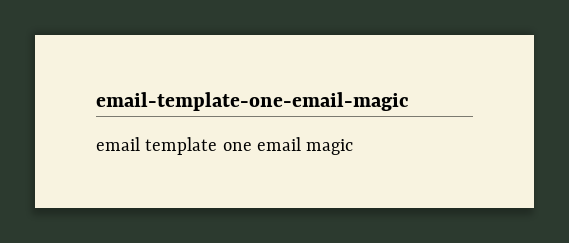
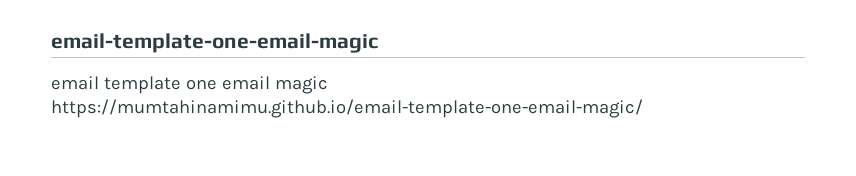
- email template one email magic
+ email template one email magic https://mumtahinamimu.github.io/email-template-one-email-magic/

